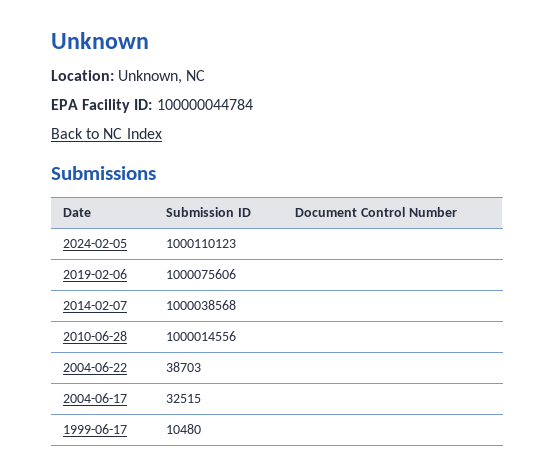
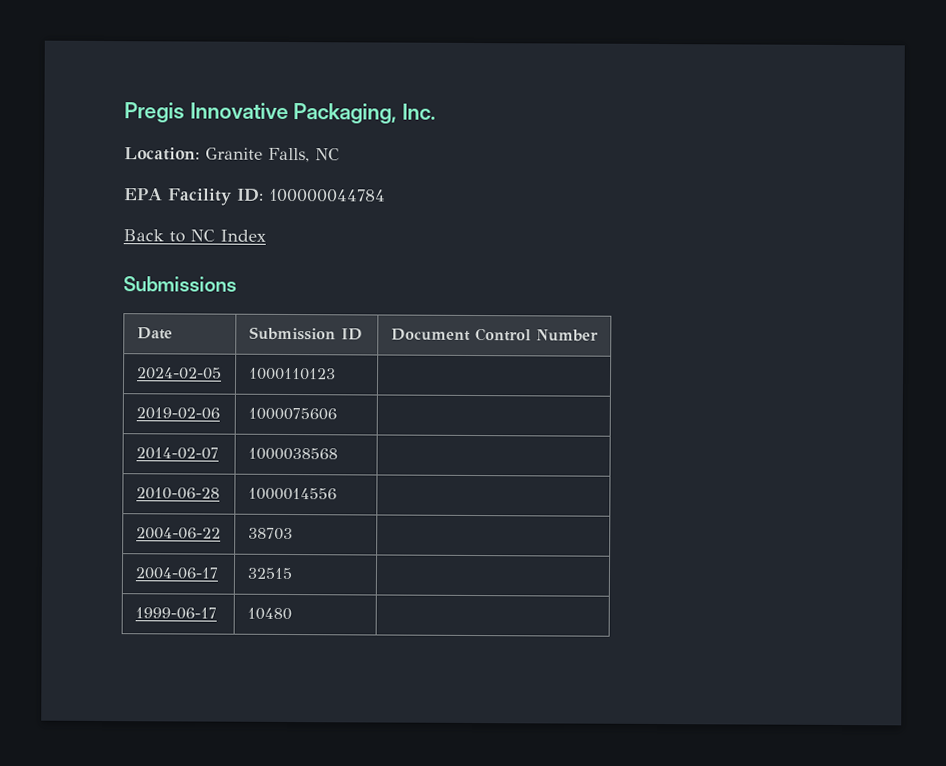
- Unknown
+ Pregis Innovative Packaging, Inc.
- Location: Unknown, NC
+ Location: Granite Falls, NC

